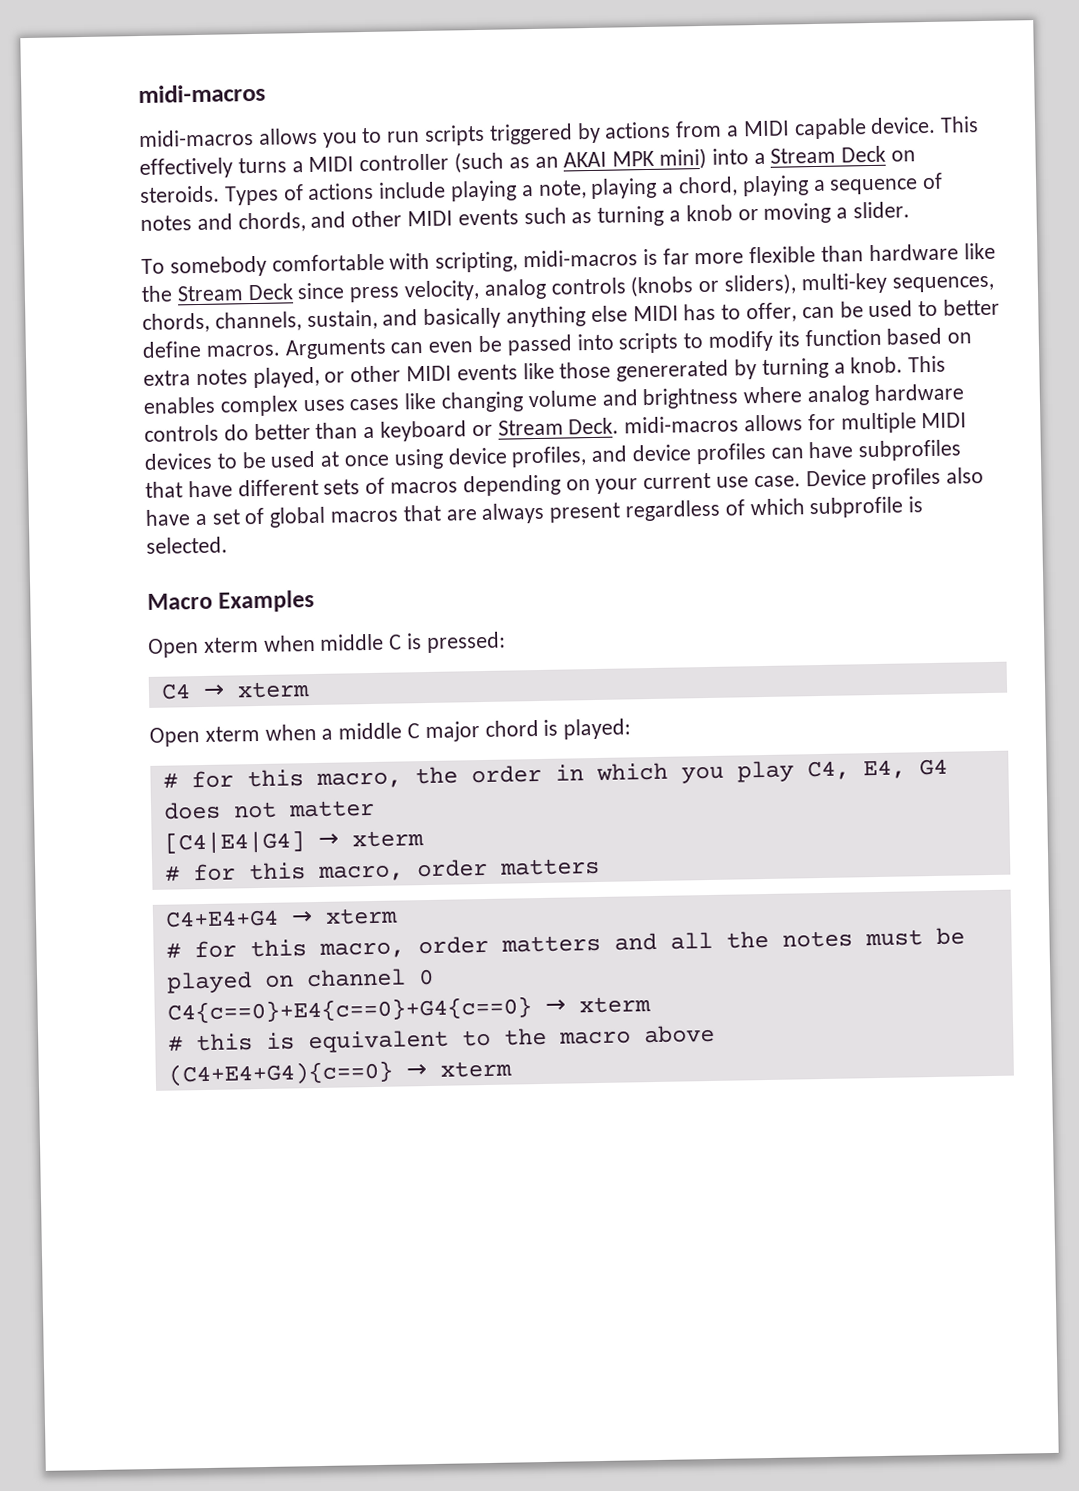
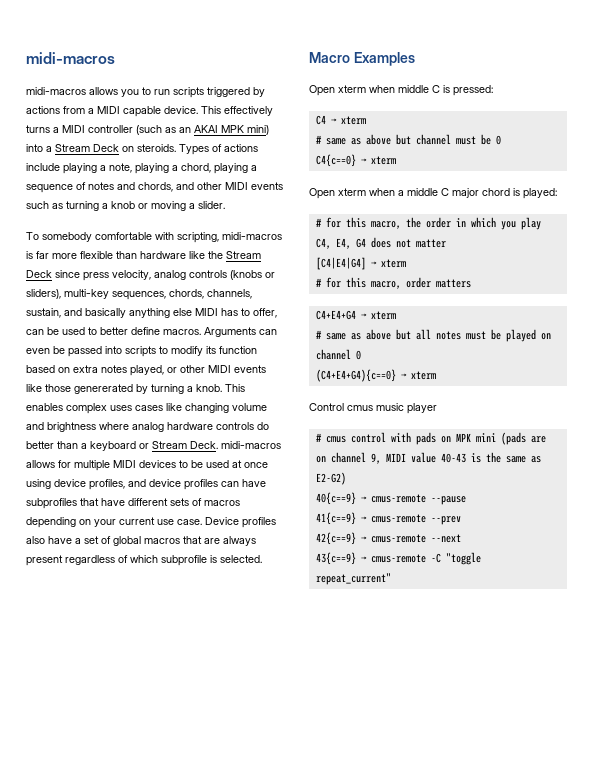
+ # same as above but channel must be 0
+ C4{c==0} → xterm
- # for this macro, order matters and all the notes must be played on channel 0
+ # same as above but all notes must be played on channel 0
- C4{c==0}+E4{c==0}+G4{c==0} → xterm
- # this is equivalent to the macro above
  (C4+E4+G4){c==0} → xterm
+ Control cmus music player
+ # cmus control with pads on MPK mini (pads are on channel 9, MIDI value 40-43 is the same as E2-G2)
+ 40{c==9} → cmus-remote --pause
+ 41{c==9} → cmus-remote --prev
+ 42{c==9} → cmus-remote --next
+ 43{c==9} → cmus-remote -C "toggle repeat_current"

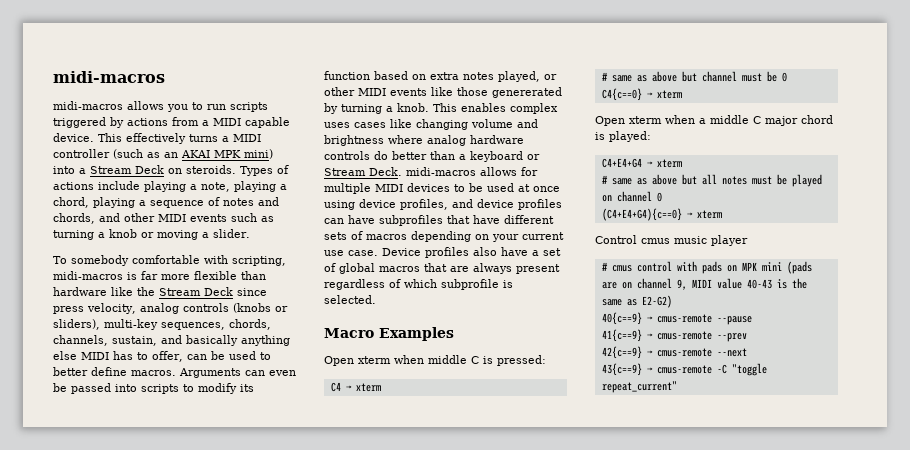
- # for this macro, the order in which you play C4, E4, G4 does not matter
- [C4|E4|G4] → xterm
- # for this macro, order matters

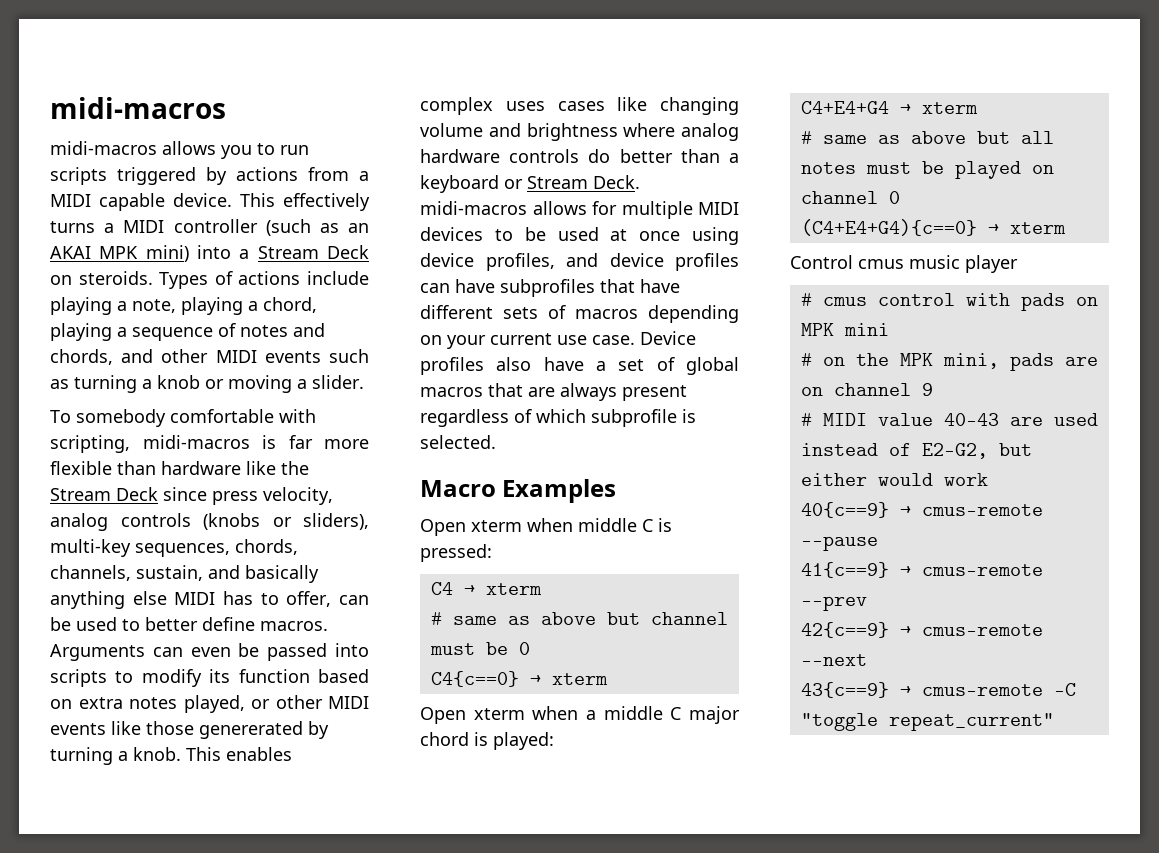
- # cmus control with pads on MPK mini (pads are on channel 9, MIDI value 40-43 is the same as E2-G2)
+ # cmus control with pads on MPK mini
+ # on the MPK mini, pads are on channel 9
+ # MIDI value 40-43 are used instead of E2-G2, but either would work

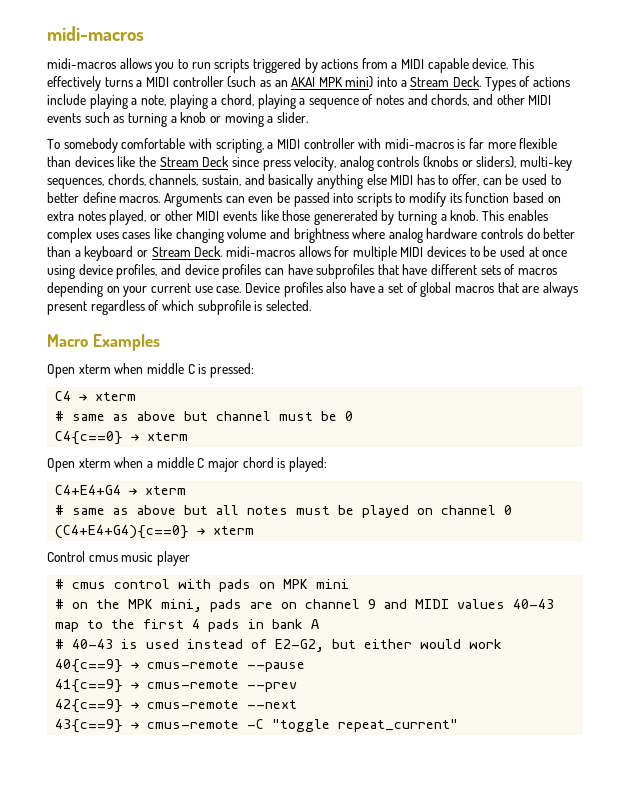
- This effectively turns a MIDI controller (such as an AKAI MPK mini) into a Stream Deck on steroids.
+ This effectively turns a MIDI controller (such as an AKAI MPK mini) into a Stream Deck.
- To somebody comfortable with scripting, midi-macros is far more flexible than hardware like the Stream Deck since press velocity, analog controls (knobs or sliders), multi-key sequences, chords, channels, sustain, and basically anything else MIDI has to offer, can be used to better define macros.
+ To somebody comfortable with scripting, a MIDI controller with midi-macros is far more flexible than devices like the Stream Deck since press velocity, analog controls (knobs or sliders), multi-key sequences, chords, channels, sustain, and basically anything else MIDI has to offer, can be used to better define macros.
- # on the MPK mini, pads are on channel 9
- # MIDI value 40-43 are used instead of E2-G2, but either would work
+ # on the MPK mini, pads are on channel 9 and MIDI values 40-43 map to the first 4 pads in bank A
+ # 40-43 is used instead of E2-G2, but either would work

